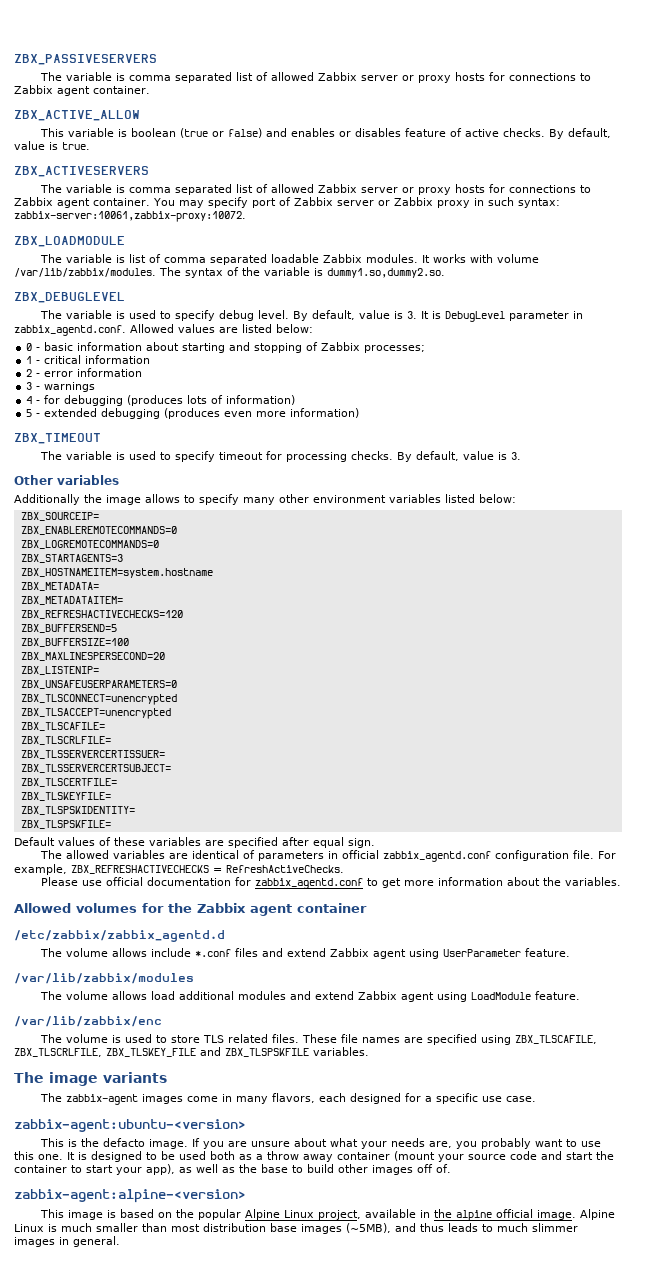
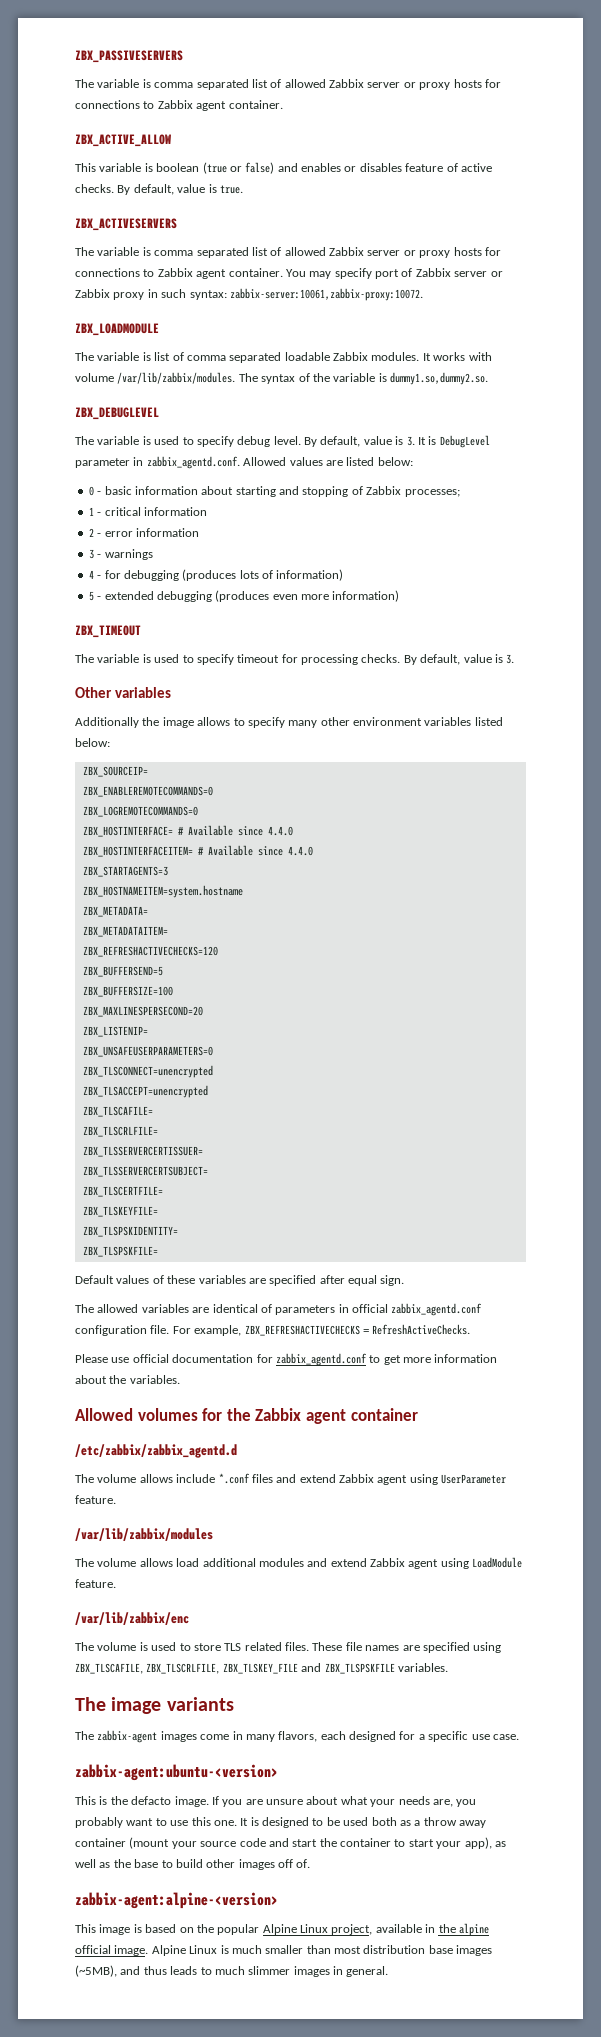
+ ZBX_HOSTINTERFACE= # Available since 4.4.0
+ ZBX_HOSTINTERFACEITEM= # Available since 4.4.0

